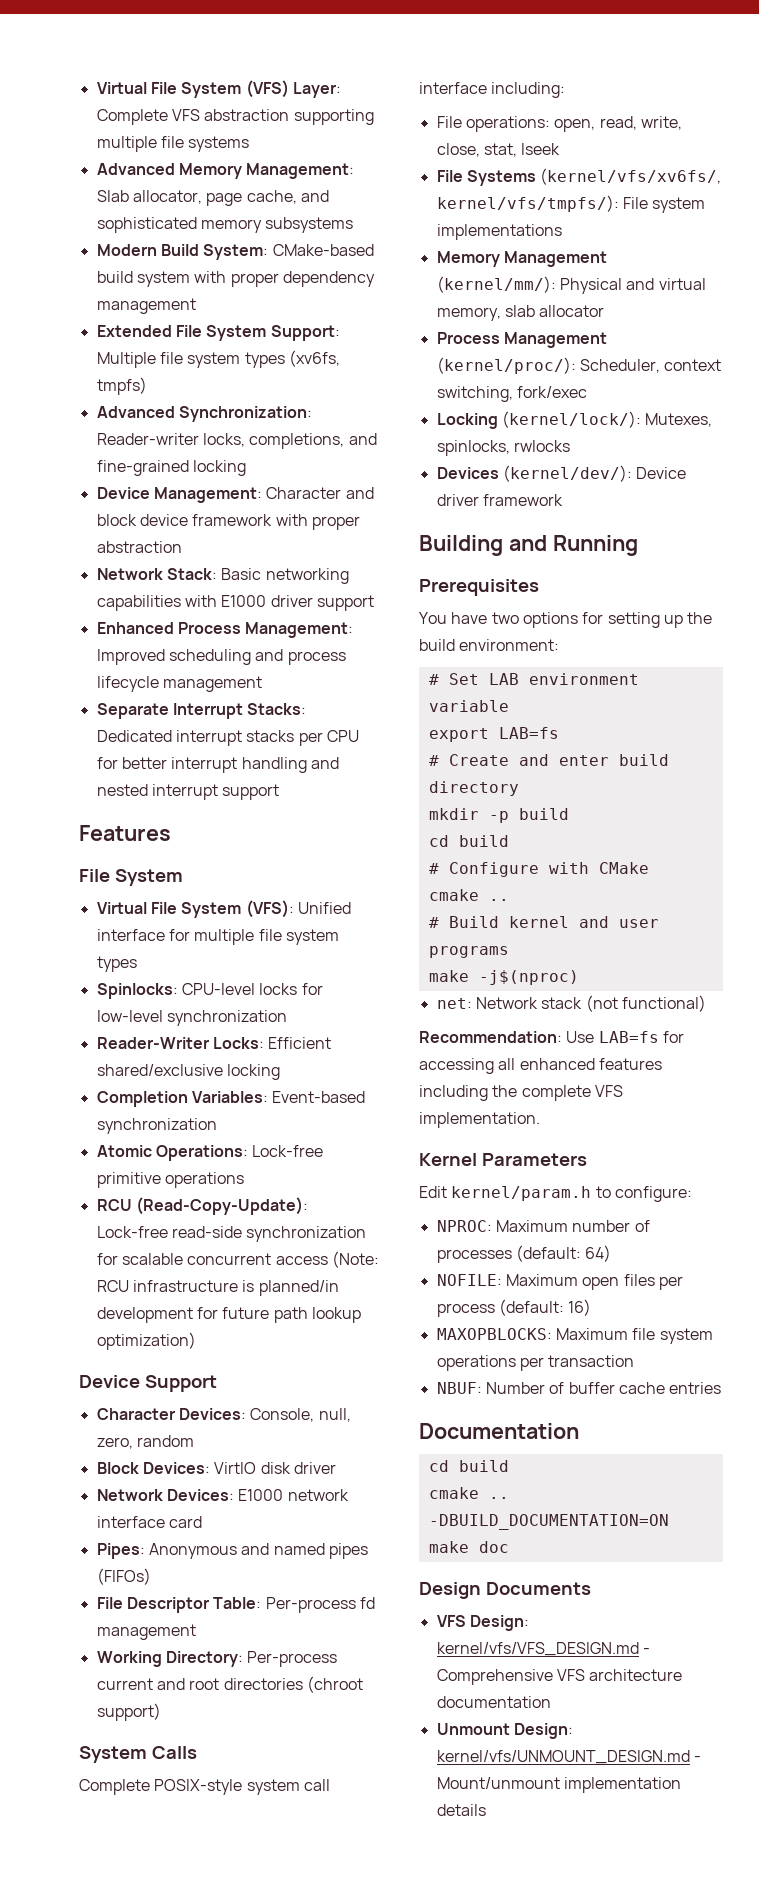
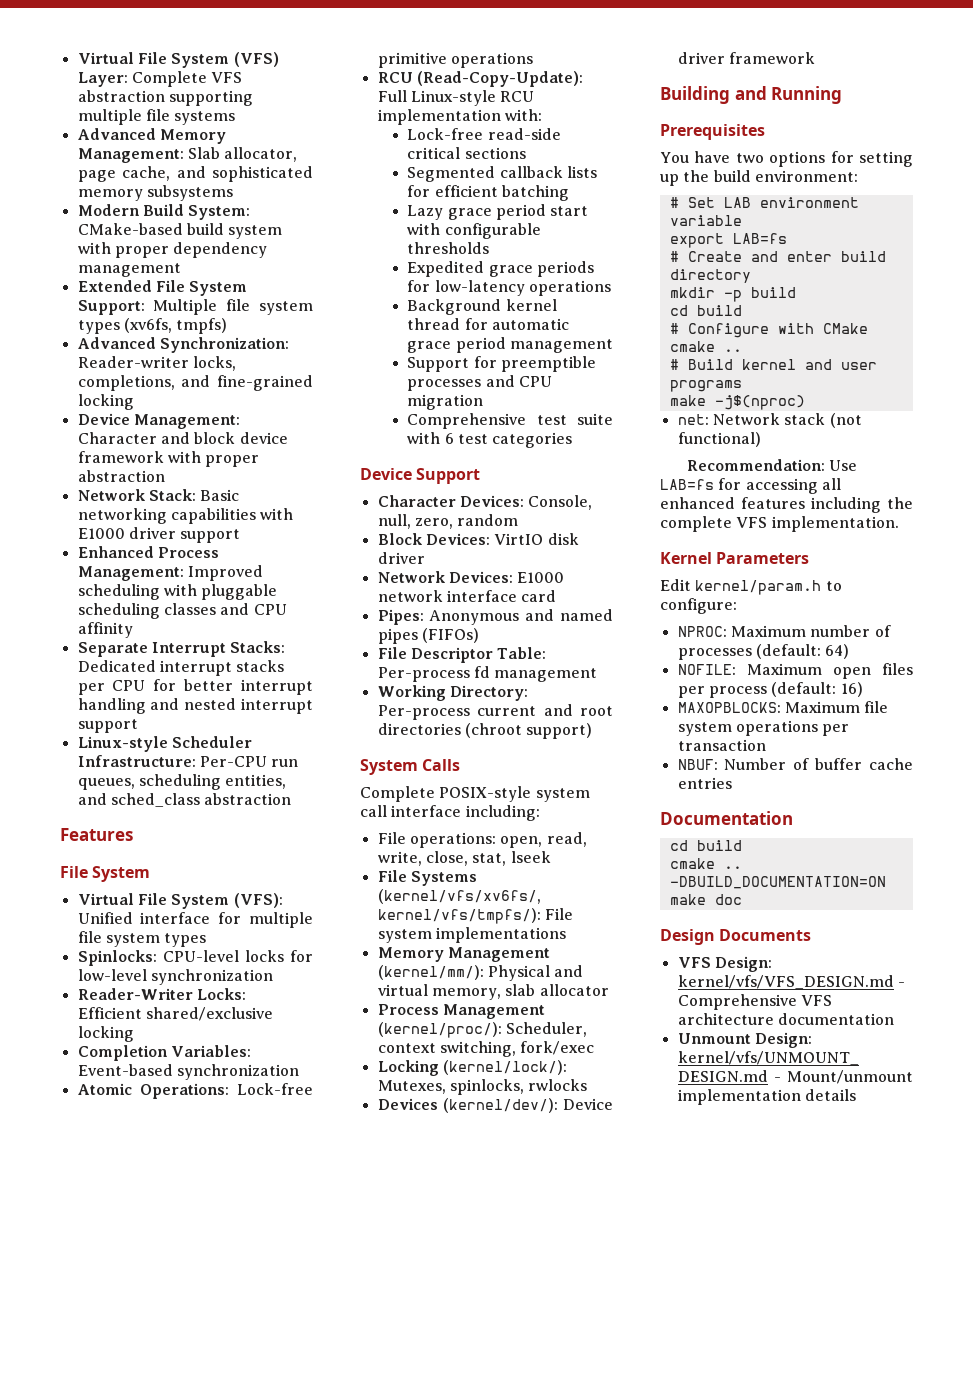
- Enhanced Process Management: Improved scheduling and process lifecycle management
+ Enhanced Process Management: Improved scheduling with pluggable scheduling classes and CPU affinity
+ Linux-style Scheduler Infrastructure: Per-CPU run queues, scheduling entities, and sched_class abstraction
- RCU (Read-Copy-Update): Lock-free read-side synchronization for scalable concurrent access (Note: RCU infrastructure is planned/in development for future path lookup optimization)
+ RCU (Read-Copy-Update): Full Linux-style RCU implementation with:
+ Lock-free read-side critical sections
+ Segmented callback lists for efficient batching
+ Lazy grace period start with configurable thresholds
+ Expedited grace periods for low-latency operations
+ Background kernel thread for automatic grace period management
+ Support for preemptible processes and CPU migration
+ Comprehensive test suite with 6 test categories

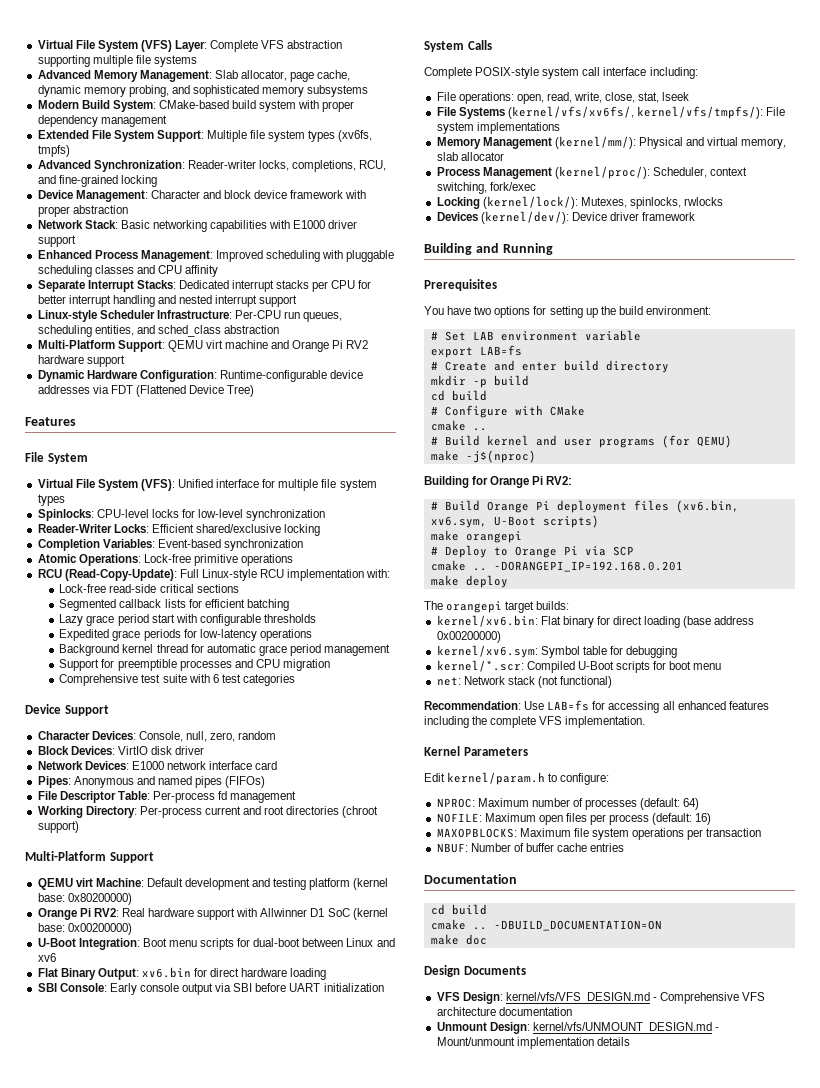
- Advanced Memory Management: Slab allocator, page cache, and sophisticated memory subsystems
+ Advanced Memory Management: Slab allocator, page cache, dynamic memory probing, and sophisticated memory subsystems
- Advanced Synchronization: Reader-writer locks, completions, and fine-grained locking
+ Advanced Synchronization: Reader-writer locks, completions, RCU, and fine-grained locking
+ Multi-Platform Support: QEMU virt machine and Orange Pi RV2 hardware support
+ Dynamic Hardware Configuration: Runtime-configurable device addresses via FDT (Flattened Device Tree)
+ Multi-Platform Support
+ QEMU virt Machine: Default development and testing platform (kernel base: 0x80200000)
+ Orange Pi RV2: Real hardware support with Allwinner D1 SoC (kernel base: 0x00200000)
+ U-Boot Integration: Boot menu scripts for dual-boot between Linux and xv6
+ Flat Binary Output: xv6.bin for direct hardware loading
+ SBI Console: Early console output via SBI before UART initialization
- # Build kernel and user programs
+ # Build kernel and user programs (for QEMU)
+ Building for Orange Pi RV2:
+ # Build Orange Pi deployment files (xv6.bin, xv6.sym, U-Boot scripts)
+ make orangepi
+ # Deploy to Orange Pi via SCP
+ cmake .. -DORANGEPI_IP=192.168.0.201
+ make deploy
+ The orangepi target builds:
+ kernel/xv6.bin: Flat binary for direct loading (base address 0x00200000)
+ kernel/xv6.sym: Symbol table for debugging
+ kernel/*.scr: Compiled U-Boot scripts for boot menu

